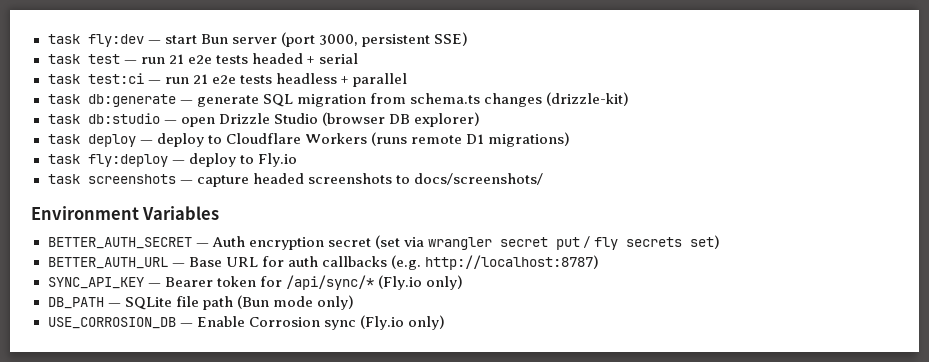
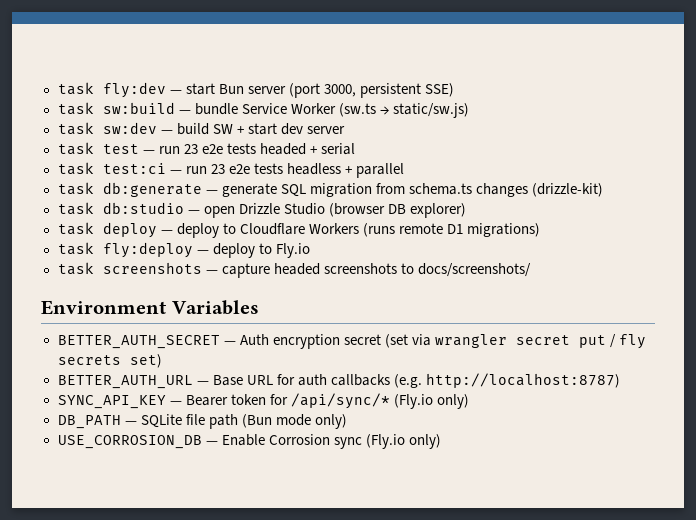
+ task sw:build — bundle Service Worker (sw.ts → static/sw.js)
+ task sw:dev — build SW + start dev server
- task test — run 21 e2e tests headed + serial
+ task test — run 23 e2e tests headed + serial
- task test:ci — run 21 e2e tests headless + parallel
+ task test:ci — run 23 e2e tests headless + parallel

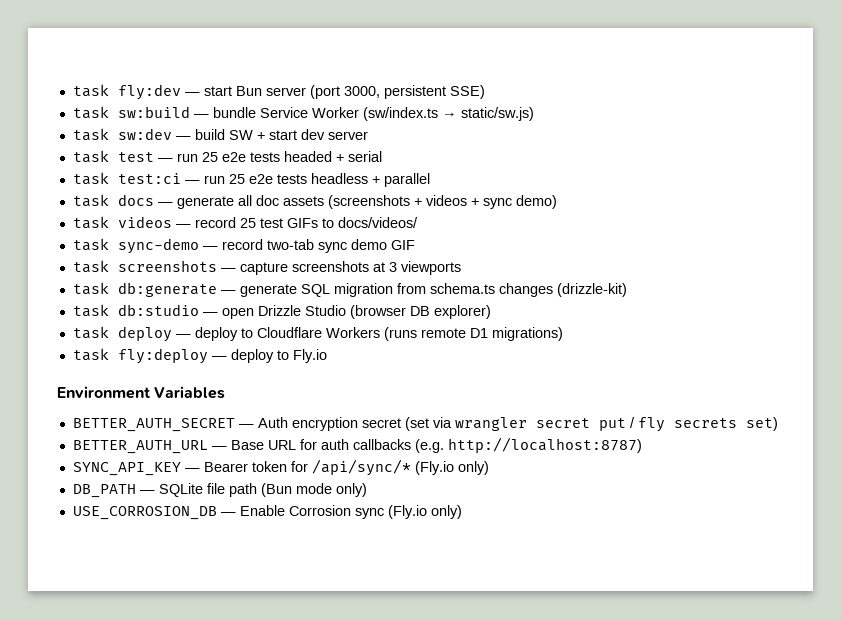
- task sw:build — bundle Service Worker (sw.ts → static/sw.js)
+ task sw:build — bundle Service Worker (sw/index.ts → static/sw.js)
- task test — run 23 e2e tests headed + serial
+ task test — run 25 e2e tests headed + serial
- task test:ci — run 23 e2e tests headless + parallel
+ task test:ci — run 25 e2e tests headless + parallel
+ task docs — generate all doc assets (screenshots + videos + sync demo)
+ task videos — record 25 test GIFs to docs/videos/
+ task sync-demo — record two-tab sync demo GIF
+ task screenshots — capture screenshots at 3 viewports
- task screenshots — capture headed screenshots to docs/screenshots/

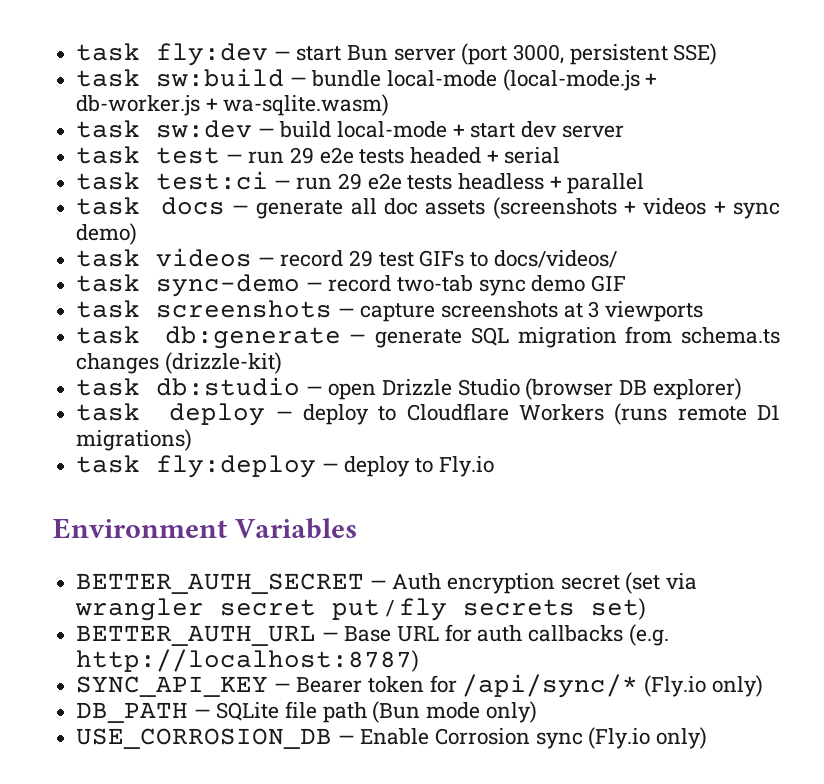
- task sw:build — bundle Service Worker (sw/index.ts → static/sw.js)
+ task sw:build — bundle local-mode (local-mode.js + db-worker.js + wa-sqlite.wasm)
- task sw:dev — build SW + start dev server
+ task sw:dev — build local-mode + start dev server
- task test — run 25 e2e tests headed + serial
+ task test — run 29 e2e tests headed + serial
- task test:ci — run 25 e2e tests headless + parallel
+ task test:ci — run 29 e2e tests headless + parallel
- task videos — record 25 test GIFs to docs/videos/
+ task videos — record 29 test GIFs to docs/videos/

